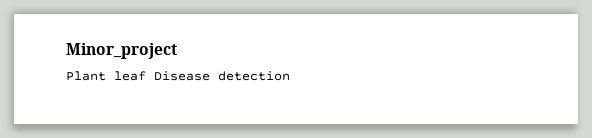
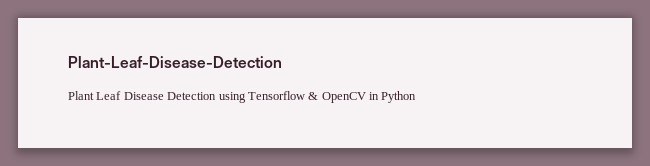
- Minor_project
+ Plant-Leaf-Disease-Detection
- Plant leaf Disease detection
+ Plant Leaf Disease Detection using Tensorflow & OpenCV in Python

